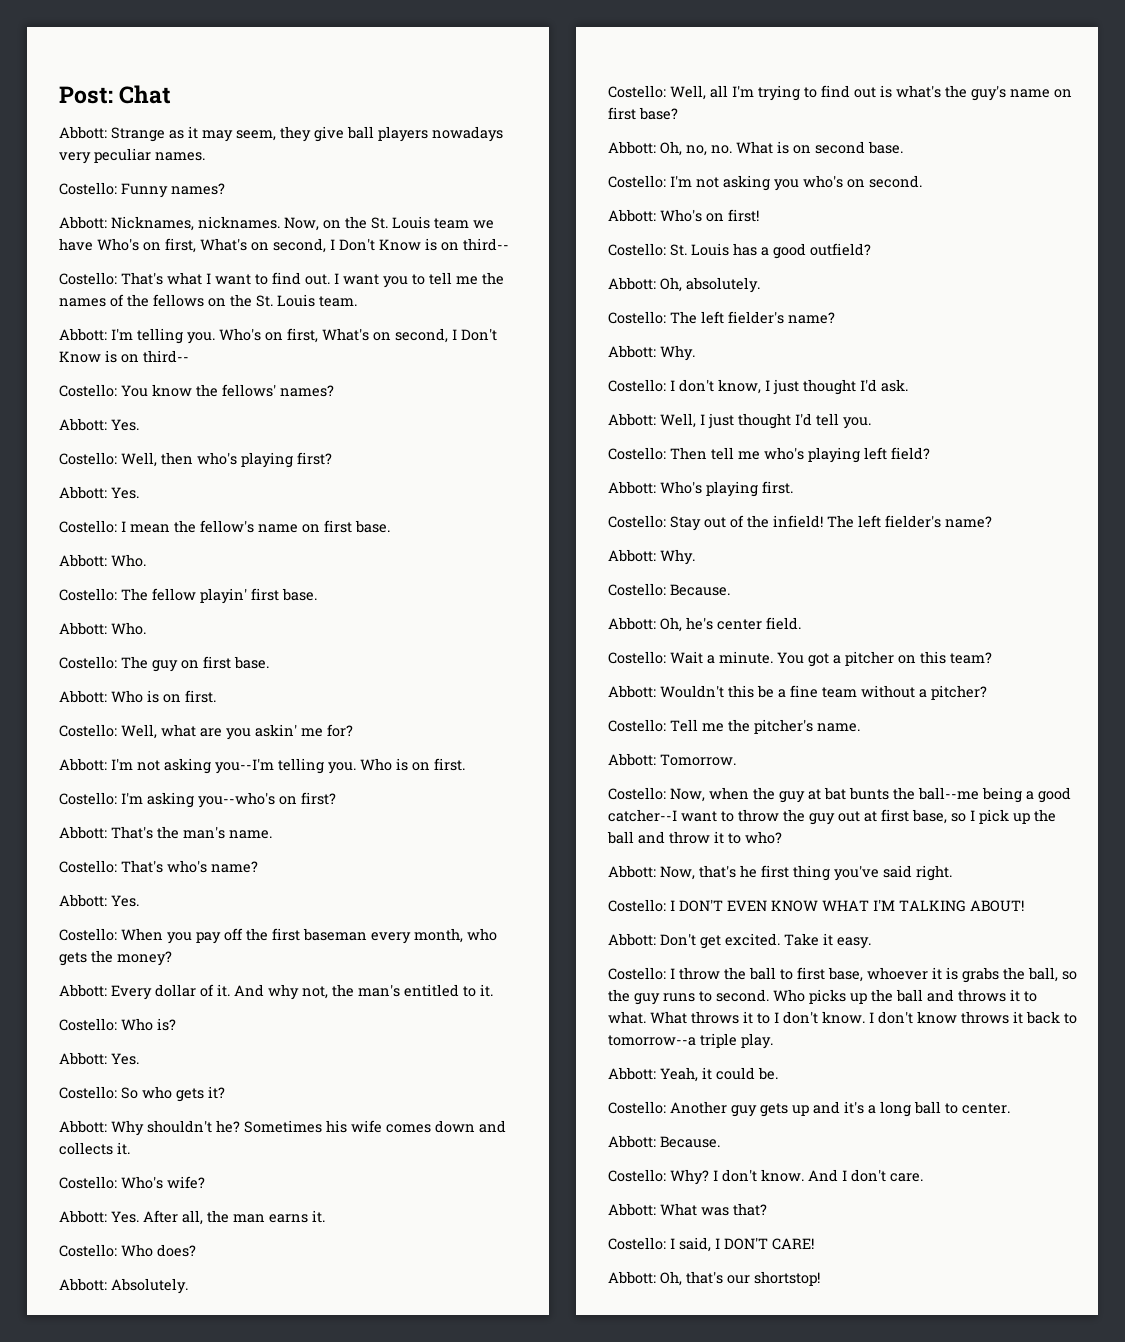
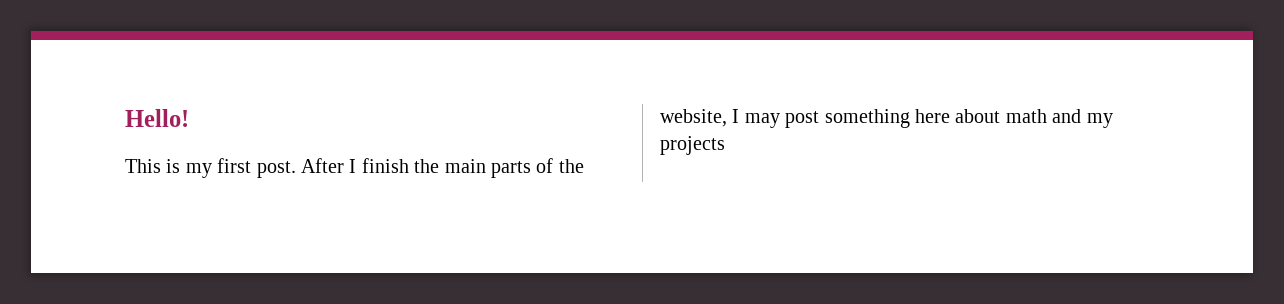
- Post: Chat
- Abbott: Strange as it may seem, they give ball players nowadays very peculiar names.
- Costello: Funny names?
- Abbott: Nicknames, nicknames. Now, on the St. Louis team we have Who's on first, What's on second, I Don't Know is on third--
- Costello: That's what I want to find out. I want you to tell me the names of the fellows on the St. Louis team.
- Abbott: I'm telling you. Who's on first, What's on second, I Don't Know is on third--
- Costello: You know the fellows' names?
- Abbott: Yes.
- Costello: Well, then who's playing first?
- Abbott: Yes.
- Costello: I mean the fellow's name on first base.
- Abbott: Who.
- Costello: The fellow playin' first base.
- Abbott: Who.
- Costello: The guy on first base.
- Abbott: Who is on first.
- Costello: Well, what are you askin' me for?
- Abbott: I'm not asking you--I'm telling you. Who is on first.
- Costello: I'm asking you--who's on first?
- Abbott: That's the man's name.
- Costello: That's who's name?
- Abbott: Yes.
- Costello: When you pay off the first baseman every month, who gets the money?
- Abbott: Every dollar of it. And why not, the man's entitled to it.
- Costello: Who is?
- Abbott: Yes.
- Costello: So who gets it?
- Abbott: Why shouldn't he? Sometimes his wife comes down and collects it.
- Costello: Who's wife?
- Abbott: Yes. After all, the man earns it.
- Costello: Who does?
- Abbott: Absolutely.
- Costello: Well, all I'm trying to find out is what's the guy's name on first base?
- Abbott: Oh, no, no. What is on second base.
- Costello: I'm not asking you who's on second.
- Abbott: Who's on first!
- Costello: St. Louis has a good outfield?
- Abbott: Oh, absolutely.
- Costello: The left fielder's name?
- Abbott: Why.
- Costello: I don't know, I just thought I'd ask.
- Abbott: Well, I just thought I'd tell you.
- Costello: Then tell me who's playing left field?
- Abbott: Who's playing first.
- Costello: Stay out of the infield! The left fielder's name?
- Abbott: Why.
- Costello: Because.
- Abbott: Oh, he's center field.
- Costello: Wait a minute. You got a pitcher on this team?
- Abbott: Wouldn't this be a fine team without a pitcher?
- Costello: Tell me the pitcher's name.
- Abbott: Tomorrow.
- Costello: Now, when the guy at bat bunts the ball--me being a good catcher--I want to throw the guy out at first base, so I pick up the ball and throw it to who?
- Abbott: Now, that's he first thing you've said right.
- Costello: I DON'T EVEN KNOW WHAT I'M TALKING ABOUT!
- Abbott: Don't get excited. Take it easy.
- Costello: I throw the ball to first base, whoever it is grabs the ball, so the guy runs to second. Who picks up the ball and throws it to what. What throws it to I don't know. I don't know throws it back to tomorrow--a triple play.
- Abbott: Yeah, it could be.
- Costello: Another guy gets up and it's a long ball to center.
- Abbott: Because.
- Costello: Why? I don't know. And I don't care.
- Abbott: What was that?
- Costello: I said, I DON'T CARE!
- Abbott: Oh, that's our shortstop!
+ Hello!
+ This is my first post. After I finish the main parts of the website, I may post something here about math and my projects

